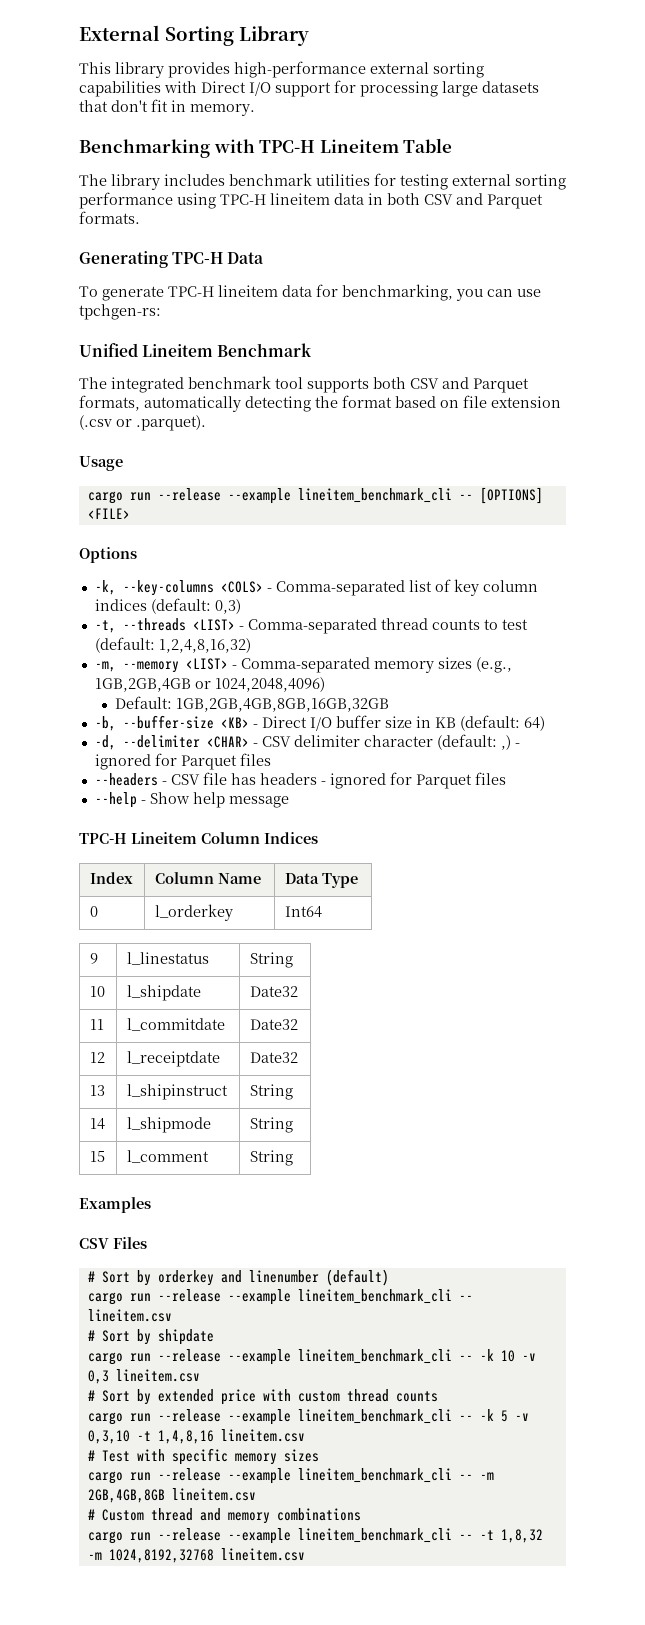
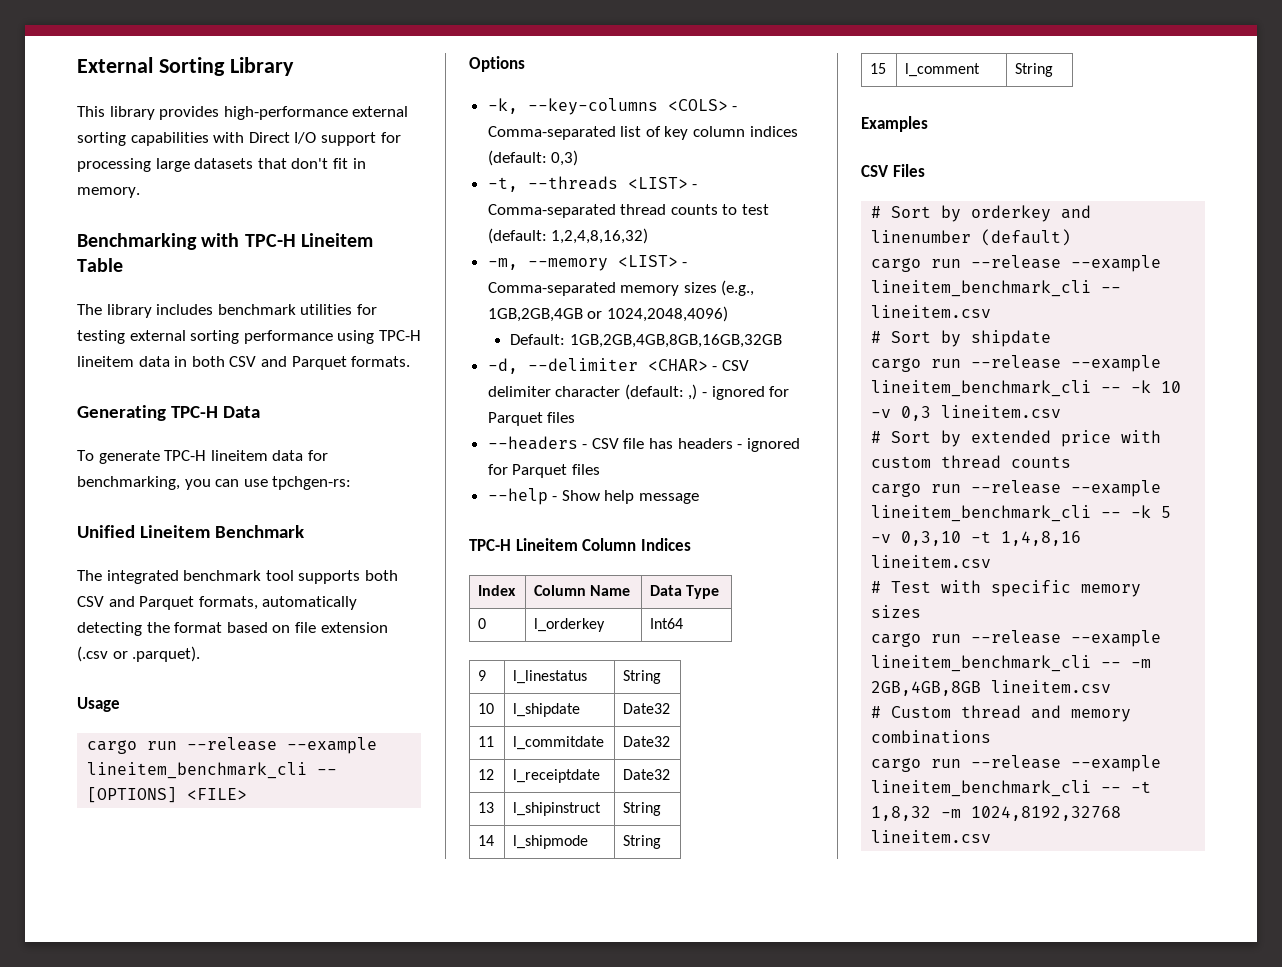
- -b, --buffer-size <KB> - Direct I/O buffer size in KB (default: 64)

